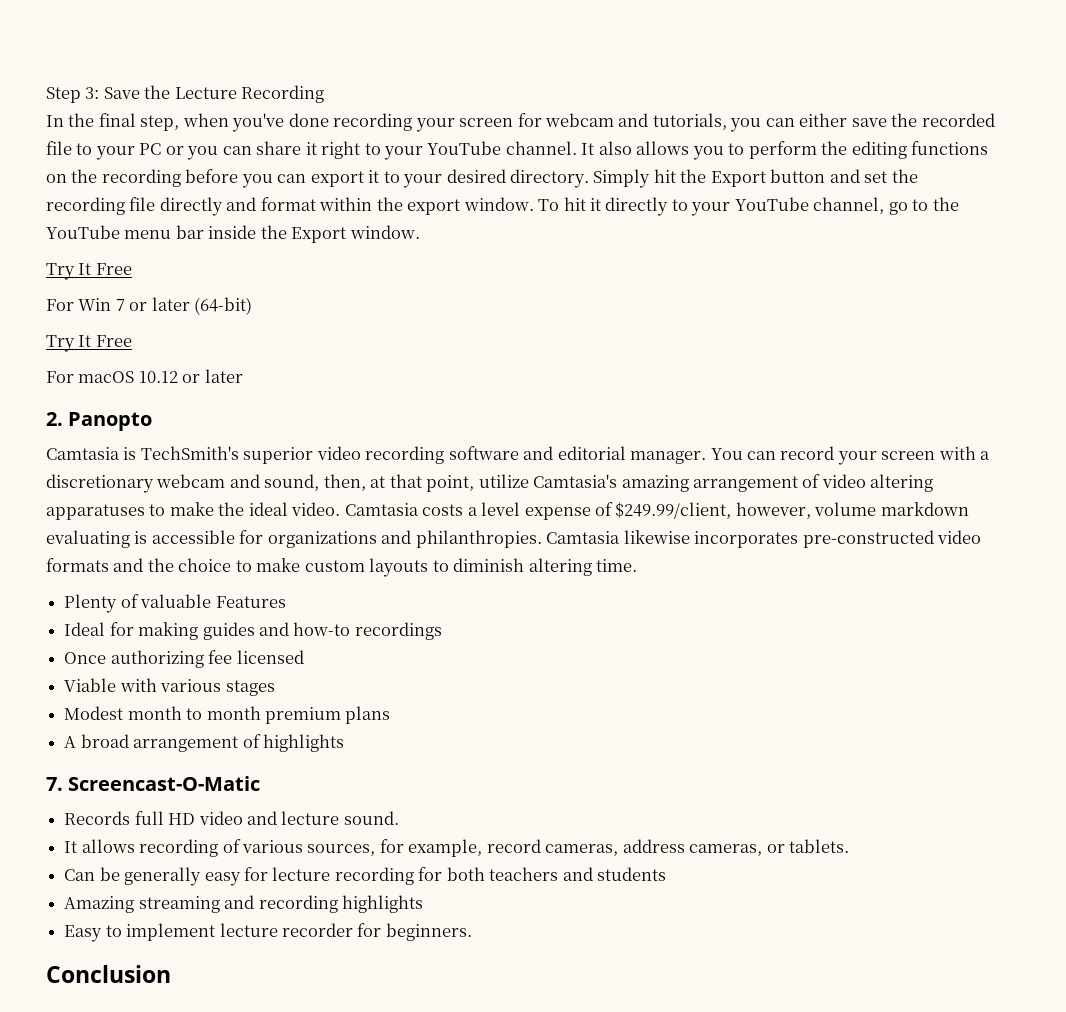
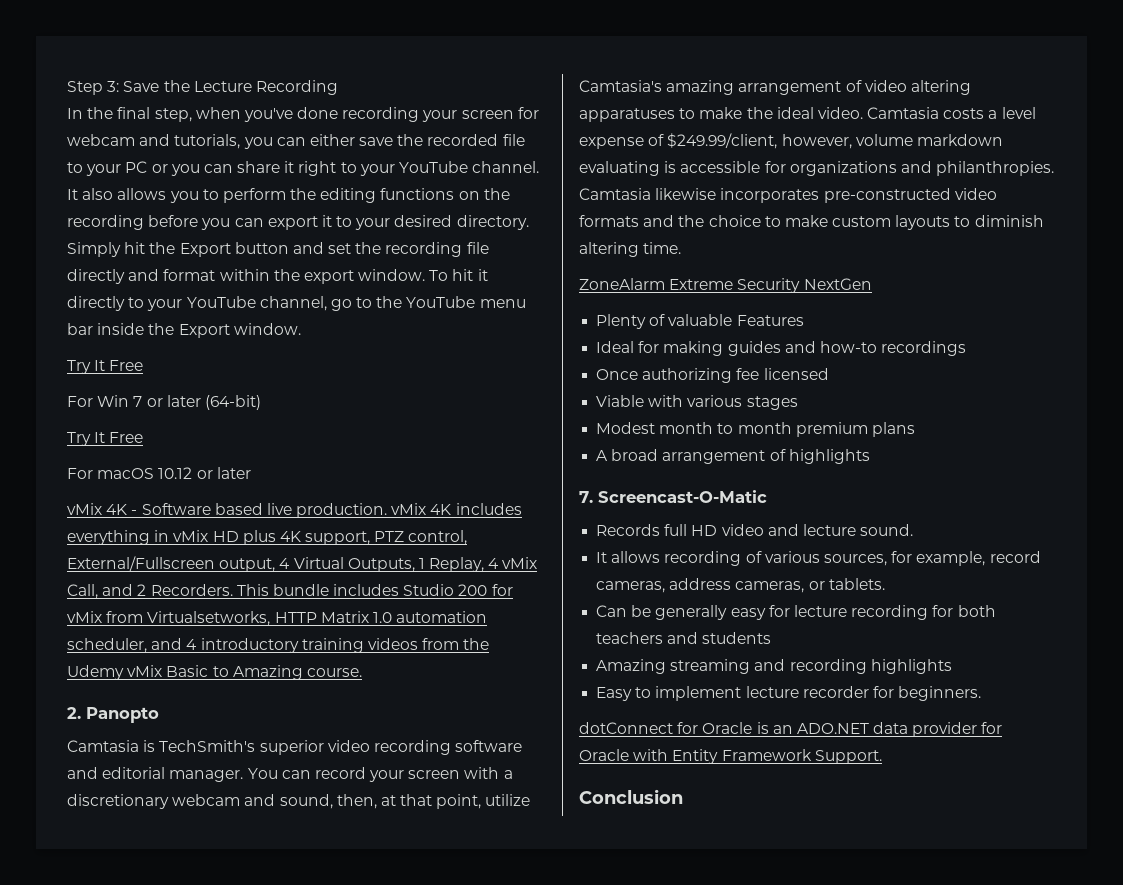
+ vMix 4K - Software based live production. vMix 4K includes everything in vMix HD plus 4K support, PTZ control, External/Fullscreen output, 4 Virtual Outputs, 1 Replay, 4 vMix Call, and 2 Recorders. This bundle includes Studio 200 for vMix from Virtualsetworks, HTTP Matrix 1.0 automation scheduler, and 4 introductory training videos from the Udemy vMix Basic to Amazing course.
+ ZoneAlarm Extreme Security NextGen
+ dotConnect for Oracle is an ADO.NET data provider for Oracle with Entity Framework Support.

